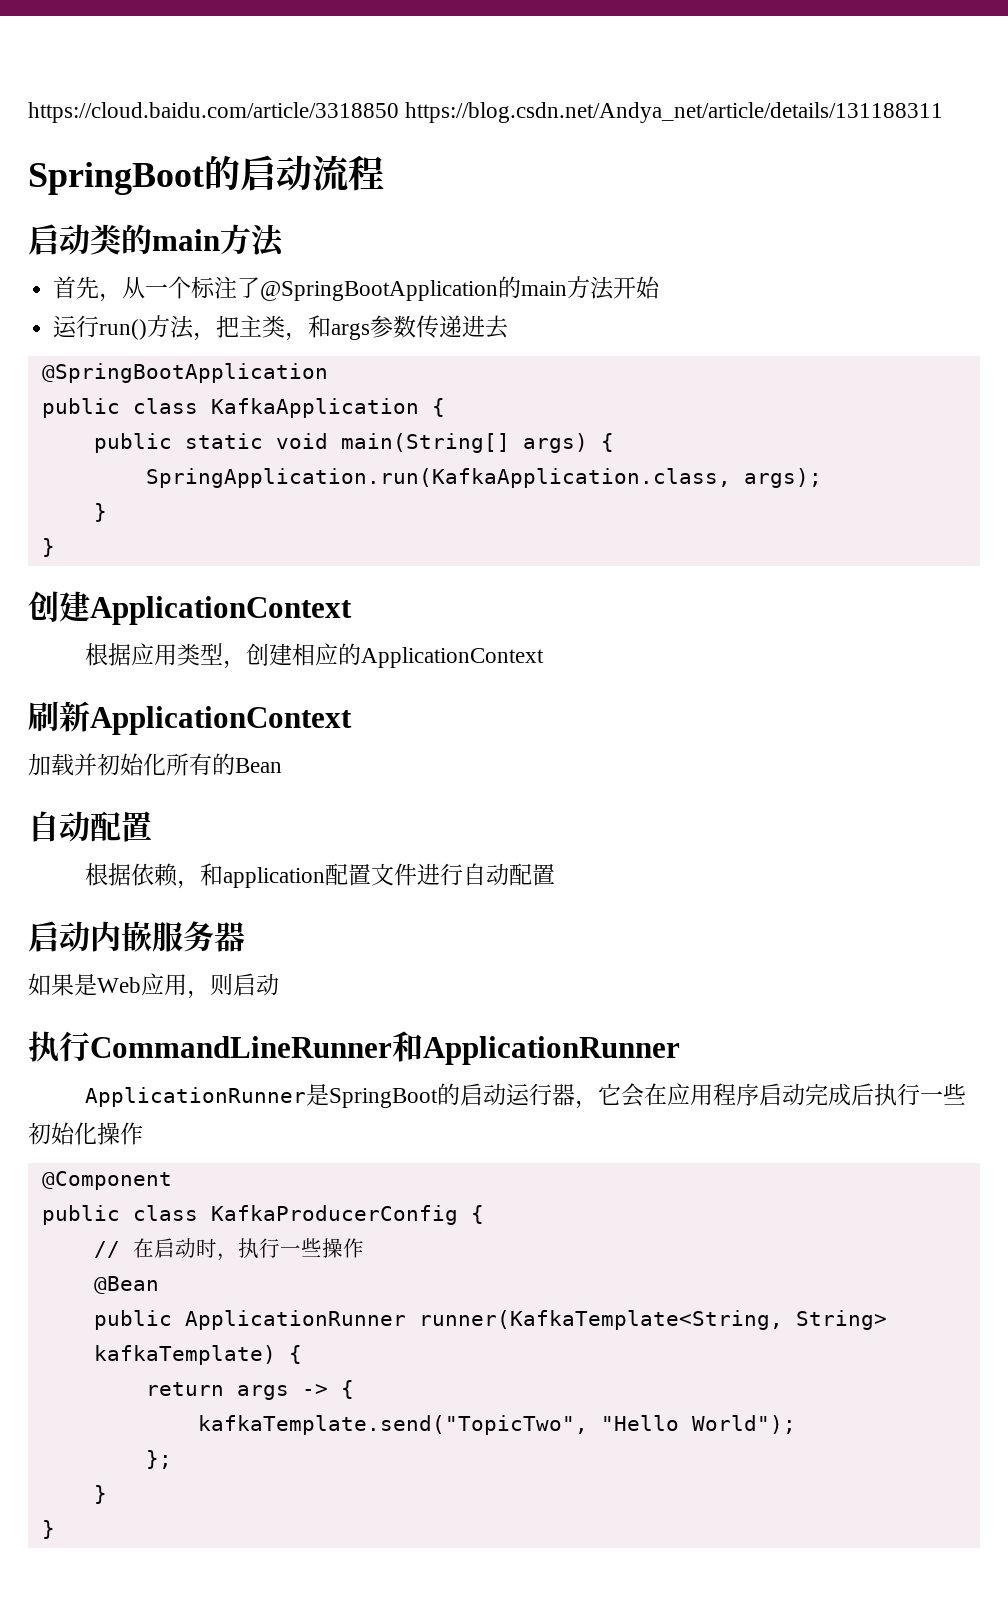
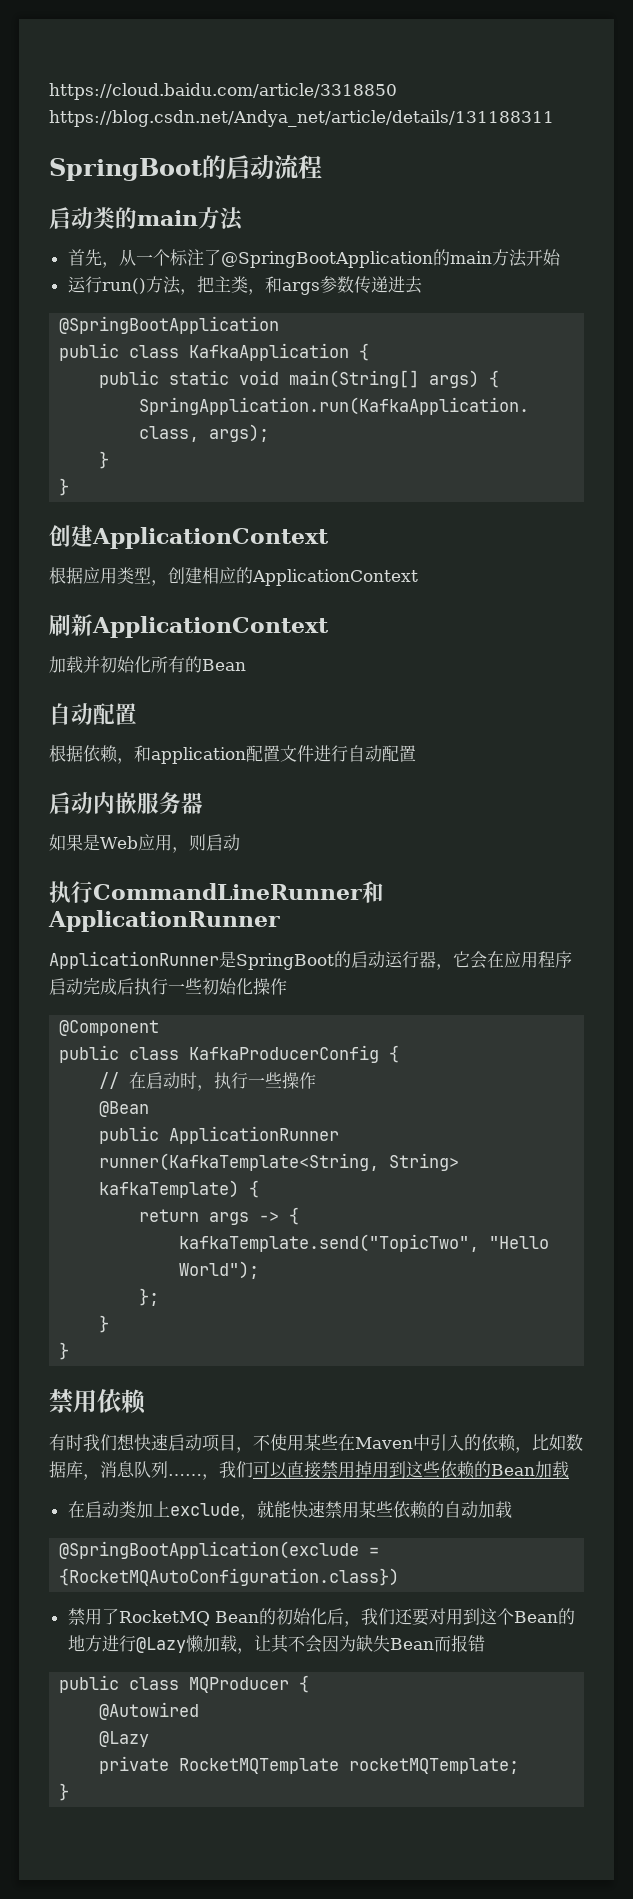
+ 禁用依赖
+ 有时我们想快速启动项目，不使用某些在Maven中引入的依赖，比如数据库，消息队列……，我们可以直接禁用掉用到这些依赖的Bean加载
+ 在启动类加上exclude，就能快速禁用某些依赖的自动加载
+ @SpringBootApplication(exclude = {RocketMQAutoConfiguration.class})
+ 禁用了RocketMQ Bean的初始化后，我们还要对用到这个Bean的地方进行@Lazy懒加载，让其不会因为缺失Bean而报错
+ public class MQProducer {
+ @Autowired
+ @Lazy
+ private RocketMQTemplate rocketMQTemplate;
+ }

